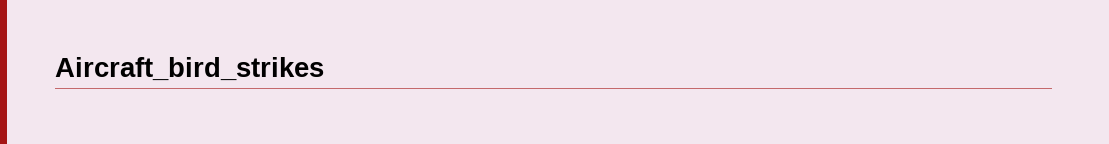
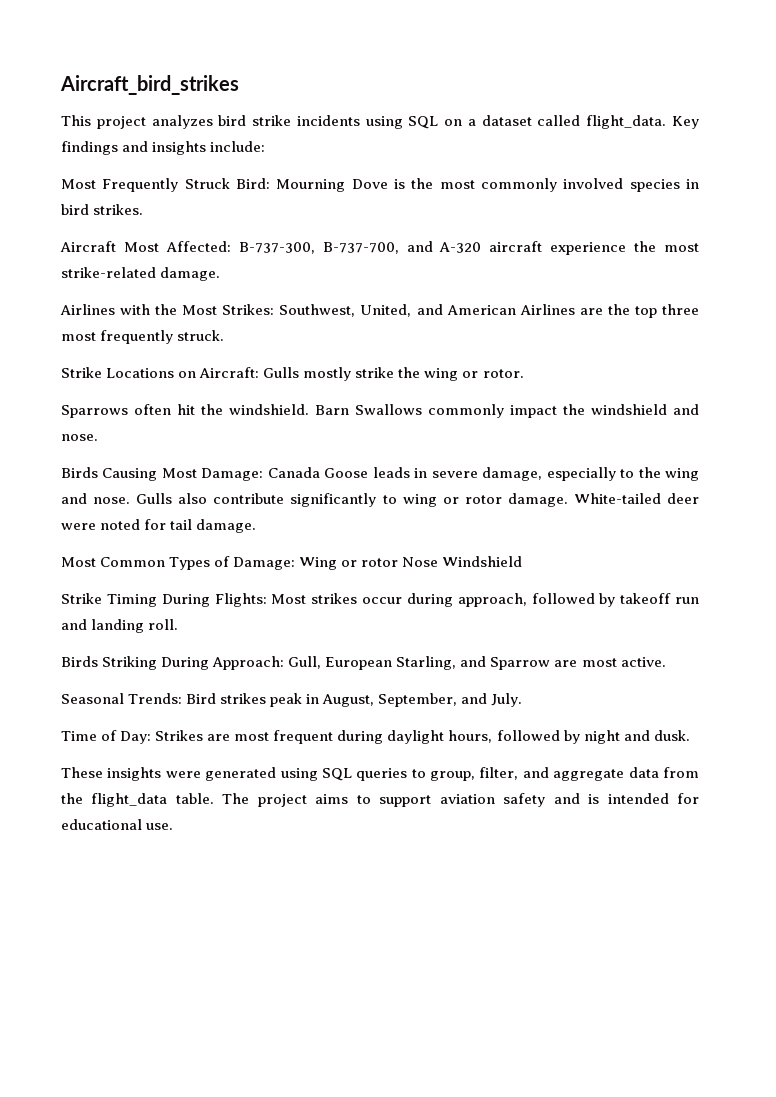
+ This project analyzes bird strike incidents using SQL on a dataset called flight_data. Key findings and insights include:
+ Most Frequently Struck Bird: Mourning Dove is the most commonly involved species in bird strikes.
+ Aircraft Most Affected: B-737-300, B-737-700, and A-320 aircraft experience the most strike-related damage.
+ Airlines with the Most Strikes: Southwest, United, and American Airlines are the top three most frequently struck.
+ Strike Locations on Aircraft: Gulls mostly strike the wing or rotor.
+ Sparrows often hit the windshield. Barn Swallows commonly impact the windshield and nose.
+ Birds Causing Most Damage: Canada Goose leads in severe damage, especially to the wing and nose. Gulls also contribute significantly to wing or rotor damage. White-tailed deer were noted for tail damage.
+ Most Common Types of Damage: Wing or rotor Nose Windshield
+ Strike Timing During Flights: Most strikes occur during approach, followed by takeoff run and landing roll.
+ Birds Striking During Approach: Gull, European Starling, and Sparrow are most active.
+ Seasonal Trends: Bird strikes peak in August, September, and July.
+ Time of Day: Strikes are most frequent during daylight hours, followed by night and dusk.
+ These insights were generated using SQL queries to group, filter, and aggregate data from the flight_data table. The project aims to support aviation safety and is intended for educational use.

